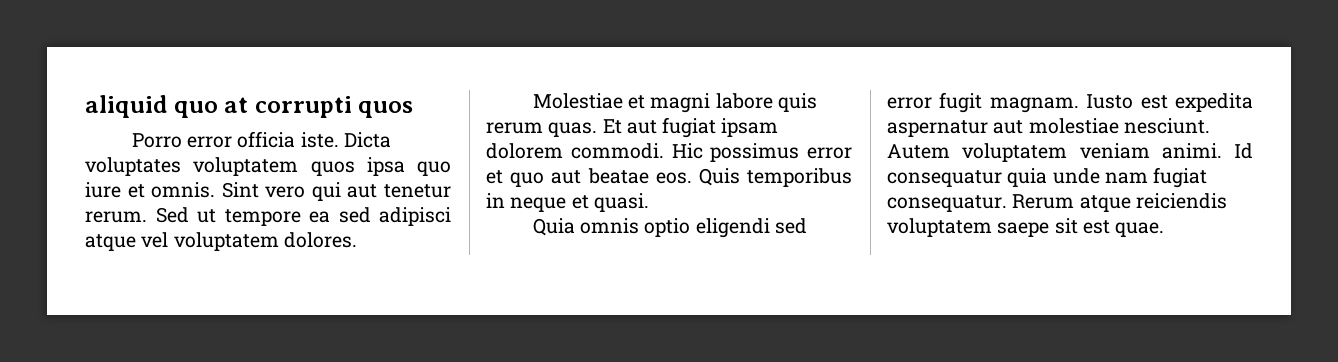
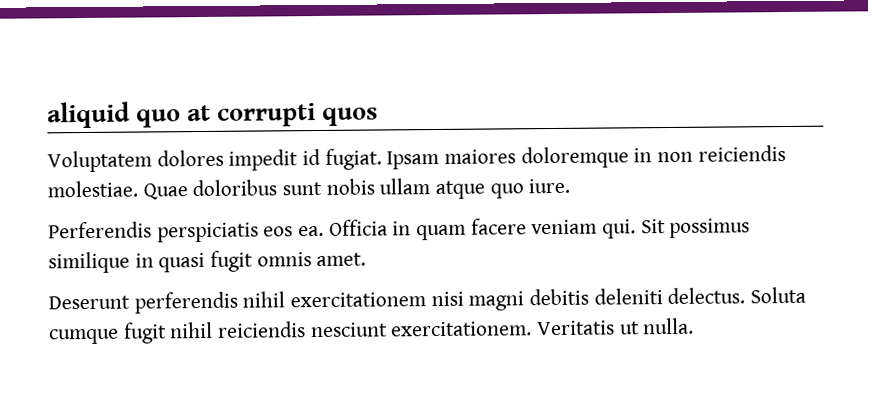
- Porro error officia iste. Dicta voluptates voluptatem quos ipsa quo iure et omnis. Sint vero qui aut tenetur rerum. Sed ut tempore ea sed adipisci atque vel voluptatem dolores.
- Molestiae et magni labore quis rerum quas. Et aut fugiat ipsam dolorem commodi. Hic possimus error et quo aut beatae eos. Quis temporibus in neque et quasi.
- Quia omnis optio eligendi sed error fugit magnam. Iusto est expedita aspernatur aut molestiae nesciunt. Autem voluptatem veniam animi. Id consequatur quia unde nam fugiat consequatur. Rerum atque reiciendis voluptatem saepe sit est quae.
+ Voluptatem dolores impedit id fugiat. Ipsam maiores doloremque in non reiciendis molestiae. Quae doloribus sunt nobis ullam atque quo iure.
+ Perferendis perspiciatis eos ea. Officia in quam facere veniam qui. Sit possimus similique in quasi fugit omnis amet.
+ Deserunt perferendis nihil exercitationem nisi magni debitis deleniti delectus. Soluta cumque fugit nihil reiciendis nesciunt exercitationem. Veritatis ut nulla.

